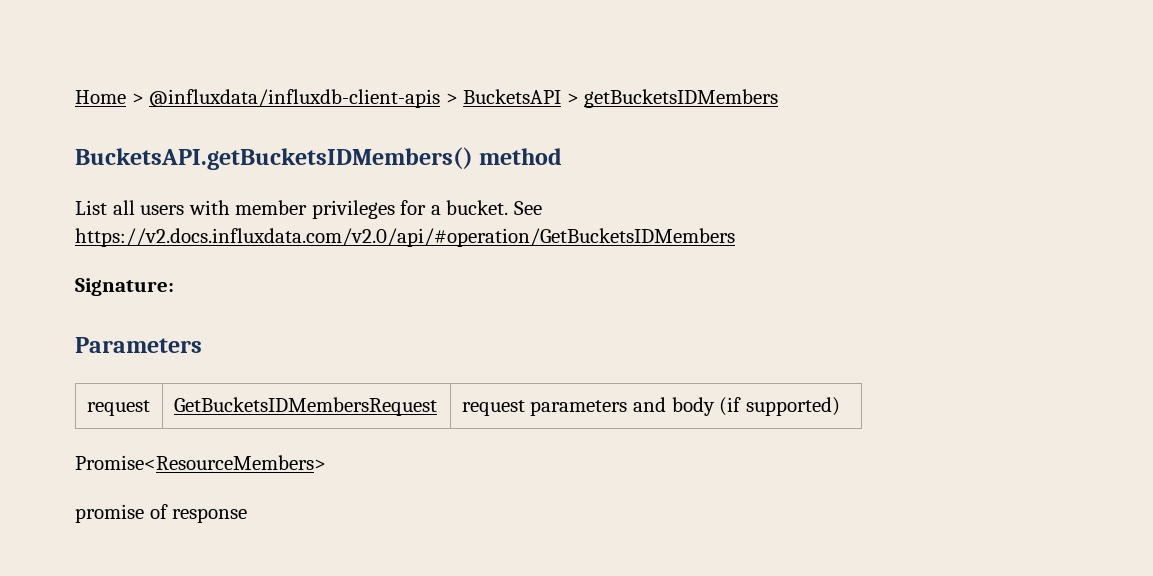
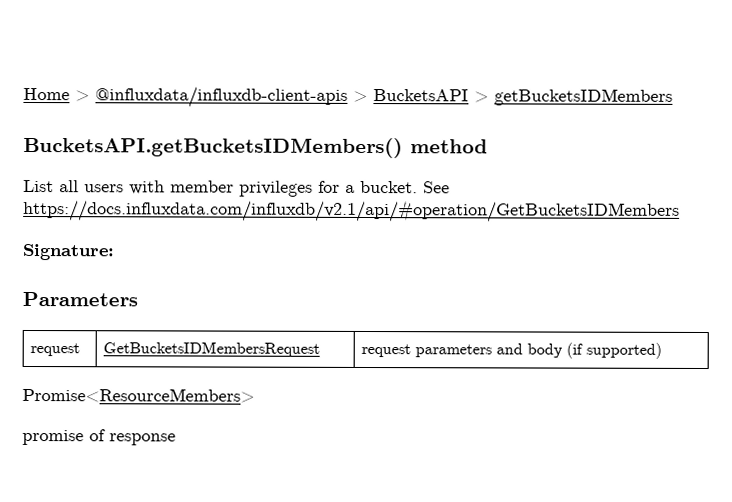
- See https://v2.docs.influxdata.com/v2.0/api/#operation/GetBucketsIDMembers
+ See https://docs.influxdata.com/influxdb/v2.1/api/#operation/GetBucketsIDMembers

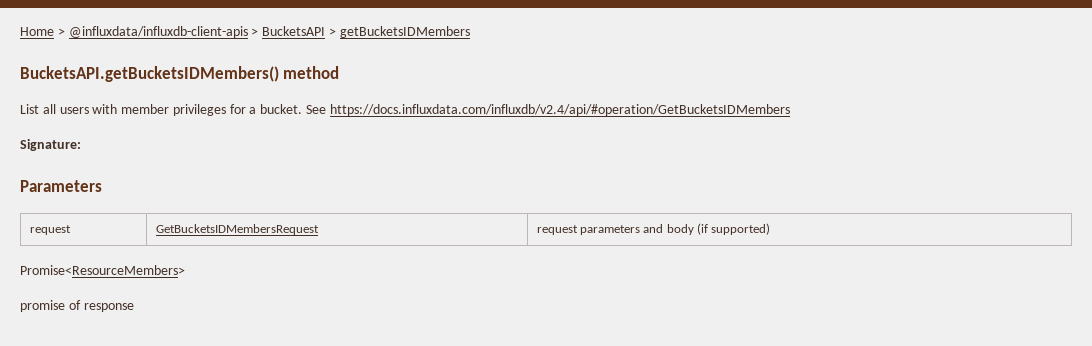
- See https://docs.influxdata.com/influxdb/v2.1/api/#operation/GetBucketsIDMembers
+ See https://docs.influxdata.com/influxdb/v2.4/api/#operation/GetBucketsIDMembers

